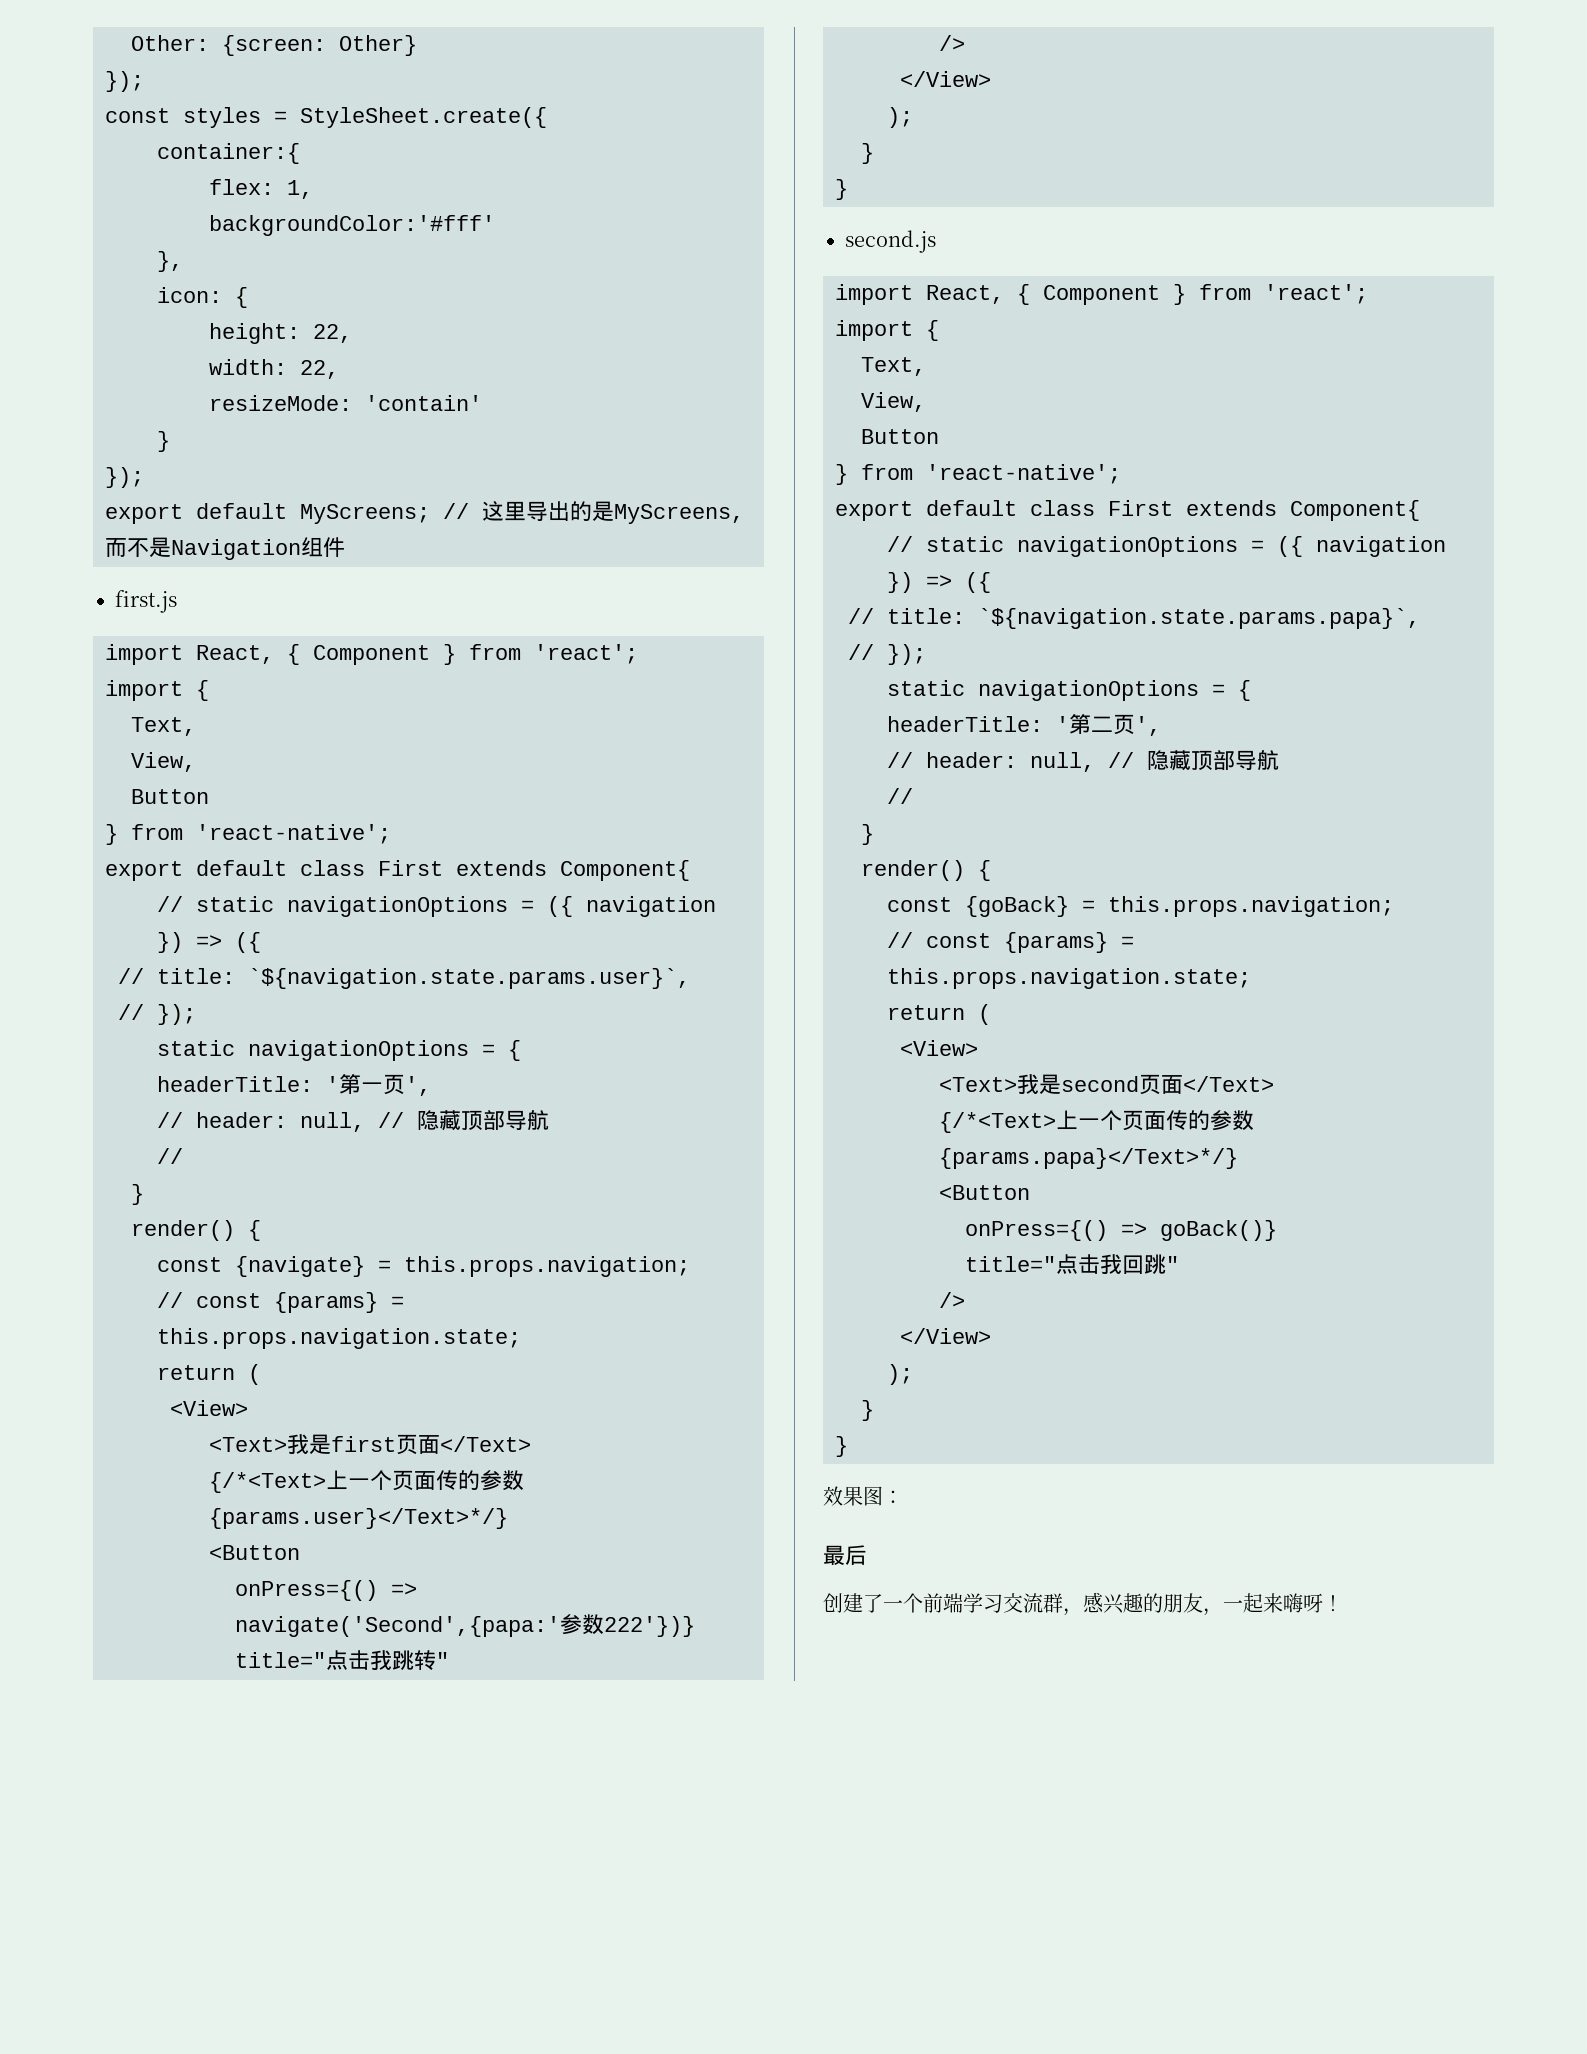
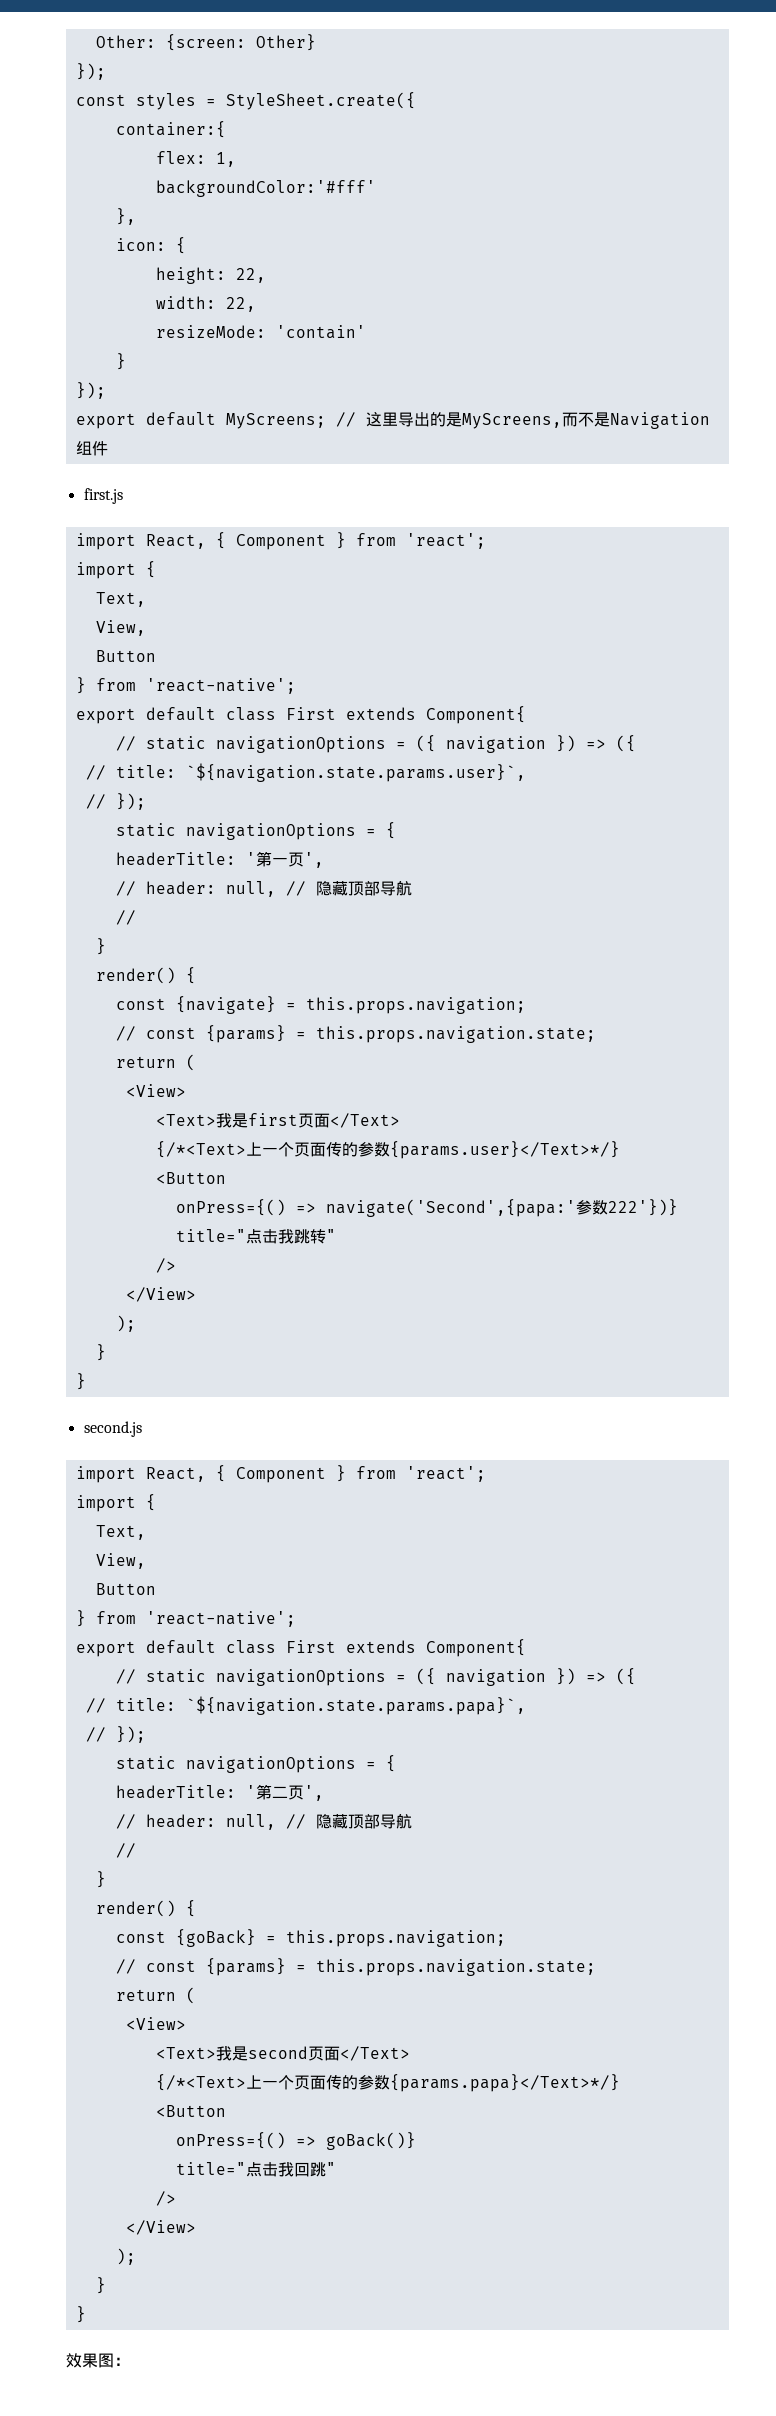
- 最后
- 创建了一个前端学习交流群，感兴趣的朋友，一起来嗨呀！

